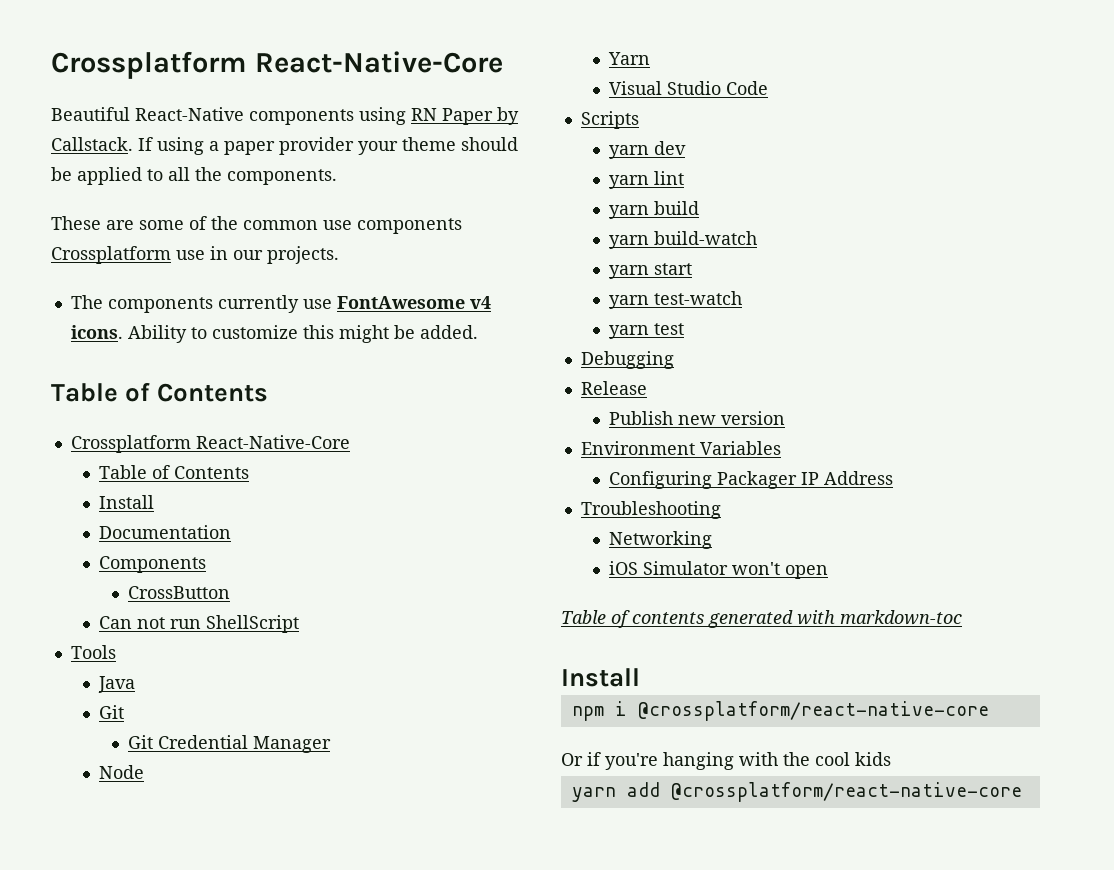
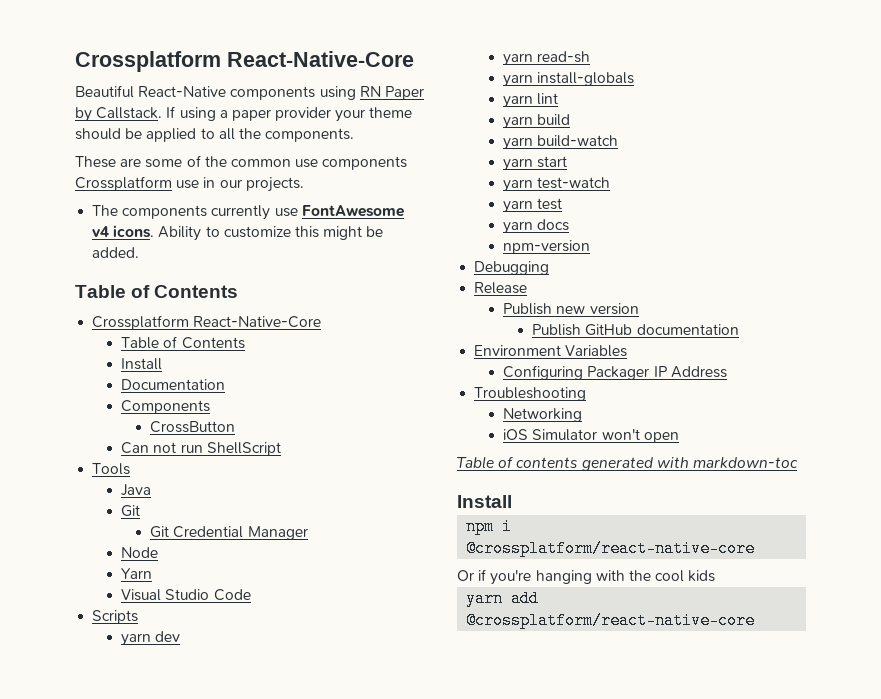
+ yarn read-sh
+ yarn install-globals
+ yarn docs
+ npm-version
+ Publish GitHub documentation

